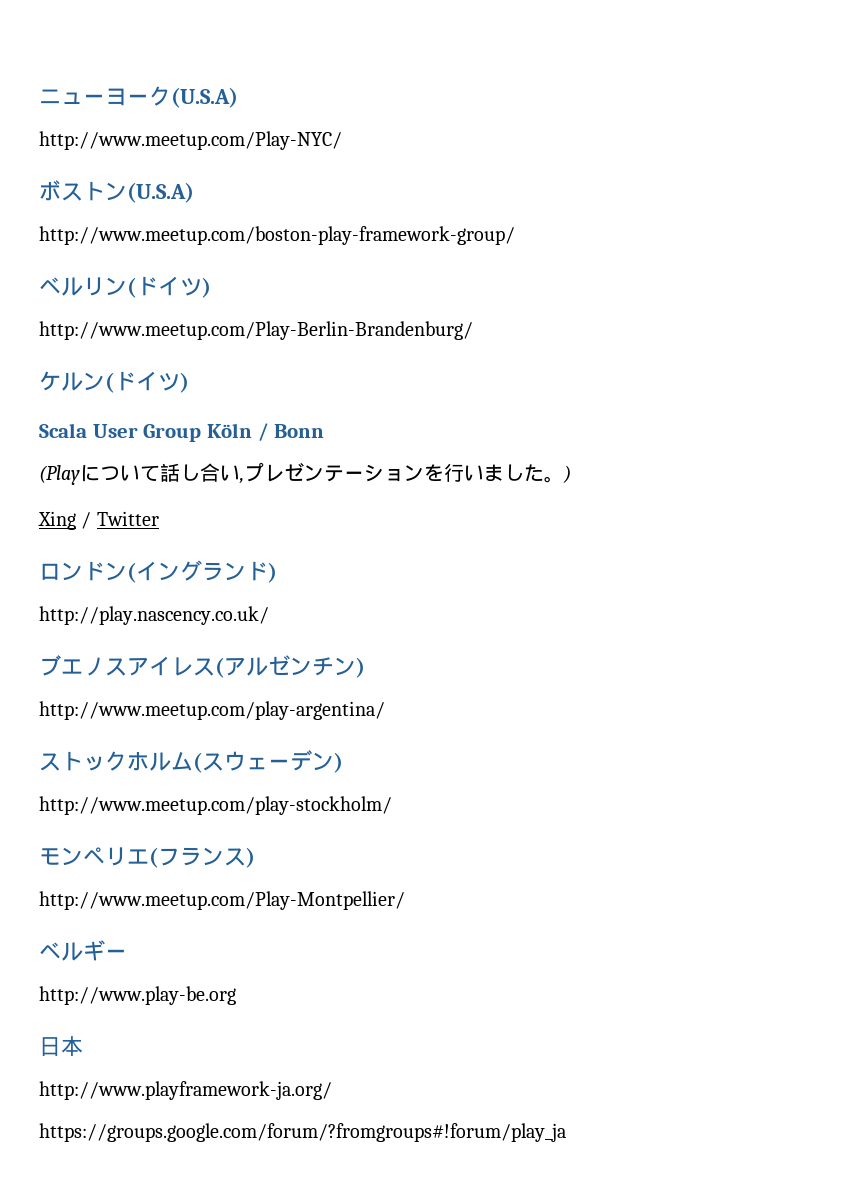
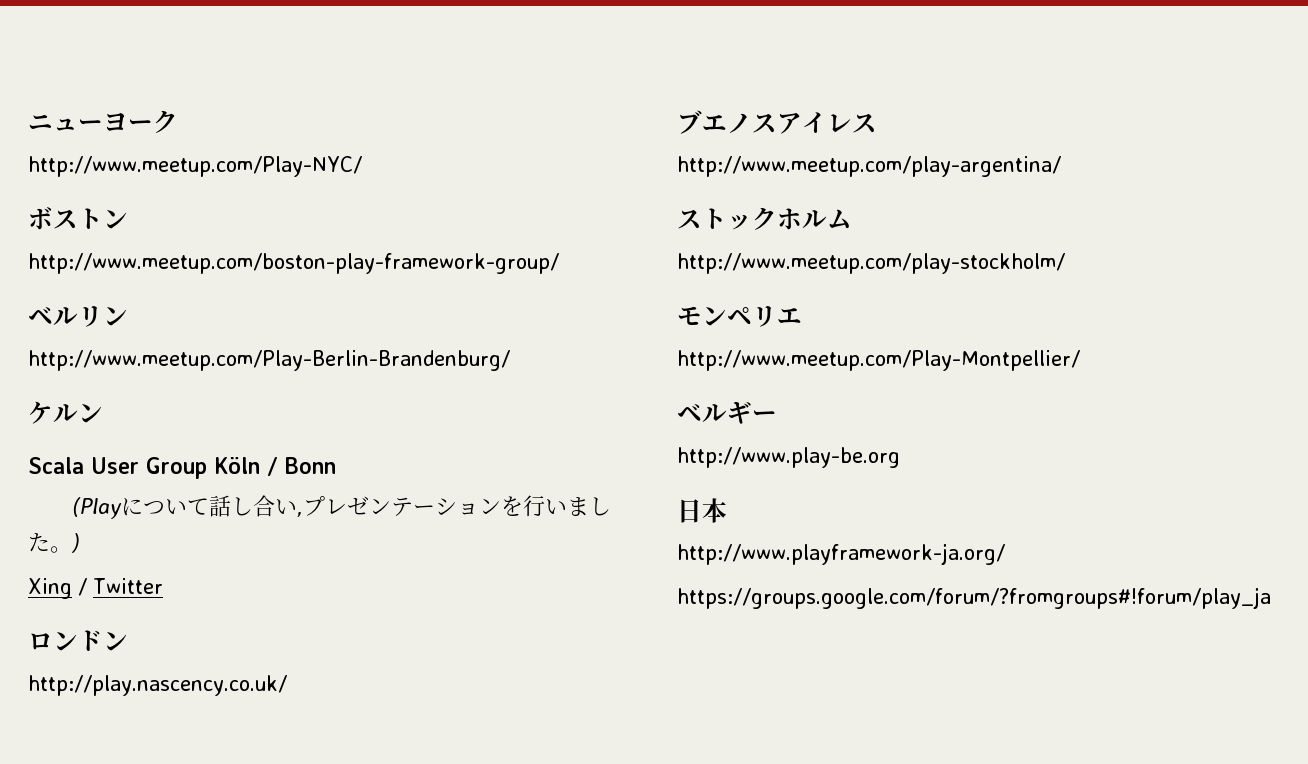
- ニューヨーク(U.S.A)
+ ニューヨーク
- ボストン(U.S.A)
+ ボストン
- ベルリン(ドイツ)
+ ベルリン
- ケルン(ドイツ)
+ ケルン
- ロンドン(イングランド)
+ ロンドン
- ブエノスアイレス(アルゼンチン)
+ ブエノスアイレス
- ストックホルム(スウェーデン)
+ ストックホルム
- モンペリエ(フランス)
+ モンペリエ

